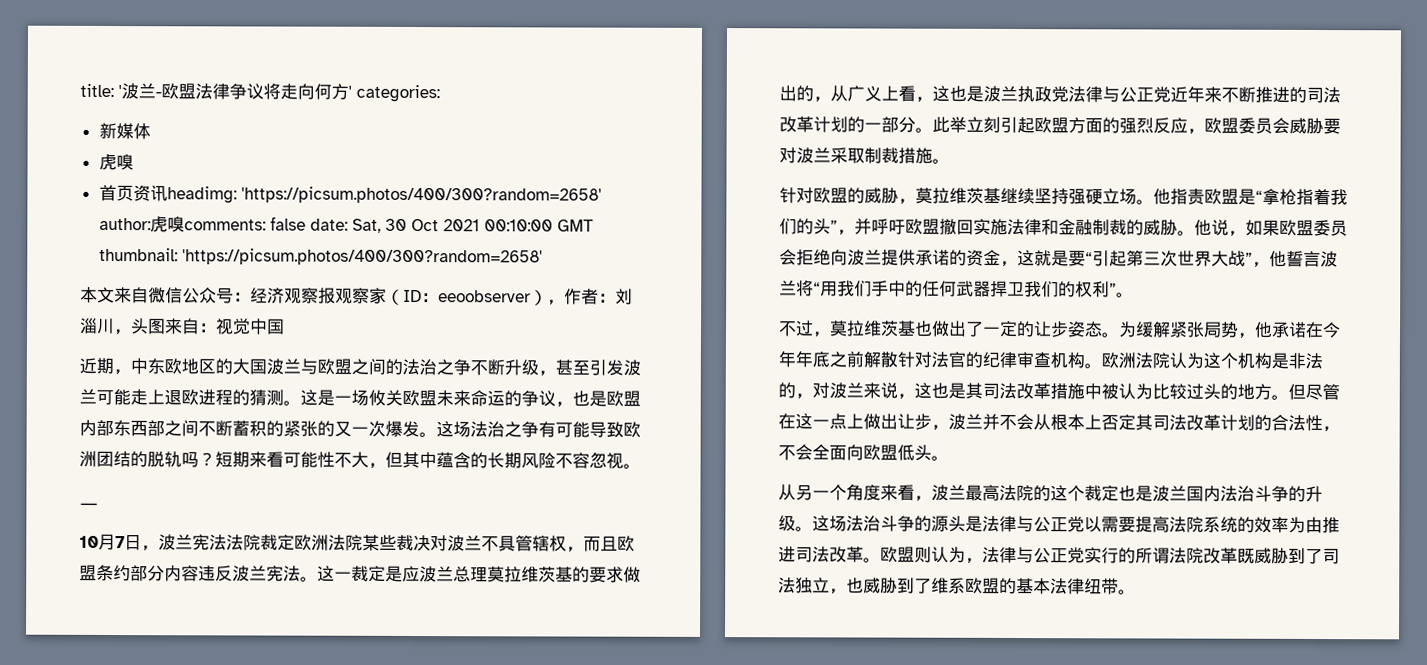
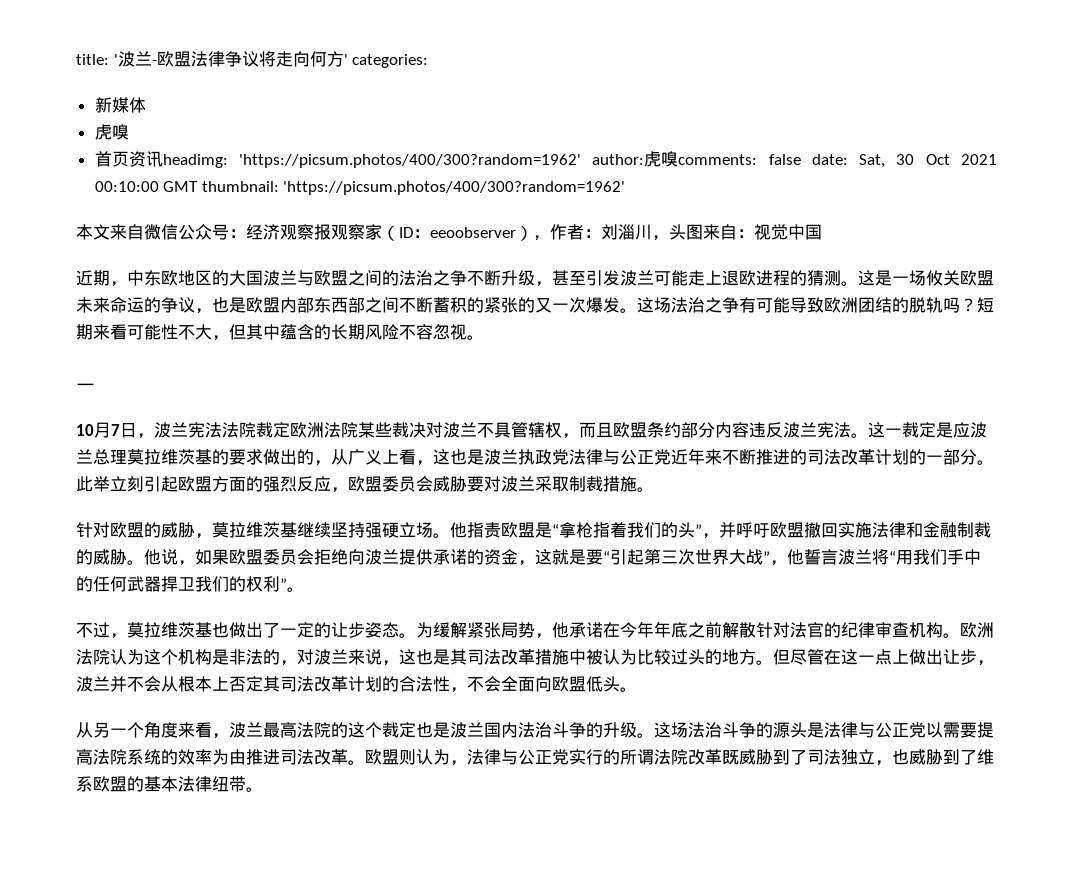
- 首页资讯headimg: 'https://picsum.photos/400/300?random=2658' author:虎嗅comments: false date: Sat, 30 Oct 2021 00:10:00 GMT thumbnail: 'https://picsum.photos/400/300?random=2658'
+ 首页资讯headimg: 'https://picsum.photos/400/300?random=1962' author:虎嗅comments: false date: Sat, 30 Oct 2021 00:10:00 GMT thumbnail: 'https://picsum.photos/400/300?random=1962'

